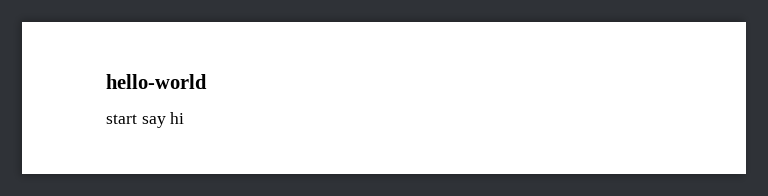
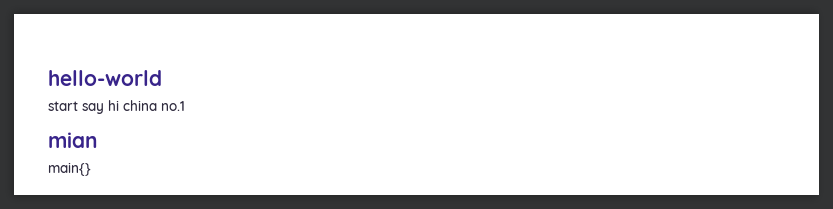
- start say hi
+ start say hi china no.1
+ mian
+ main{}

